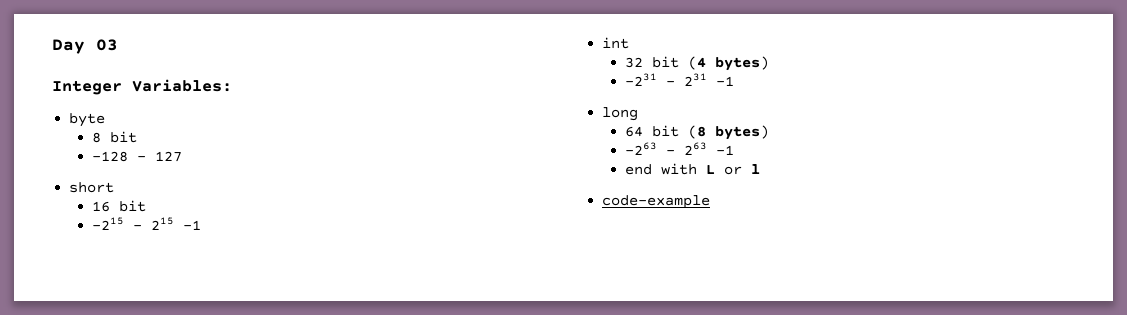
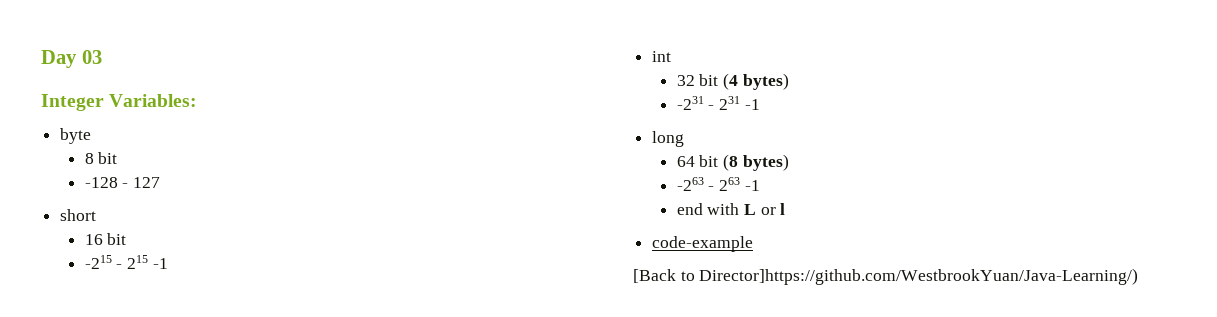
+ [Back to Director]https://github.com/WestbrookYuan/Java-Learning/)

